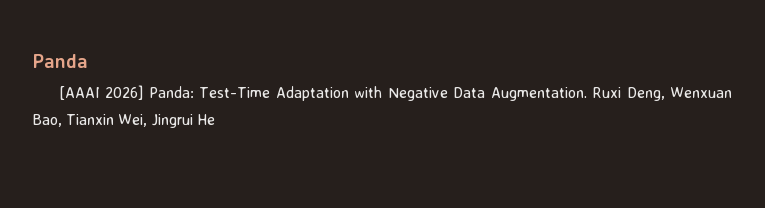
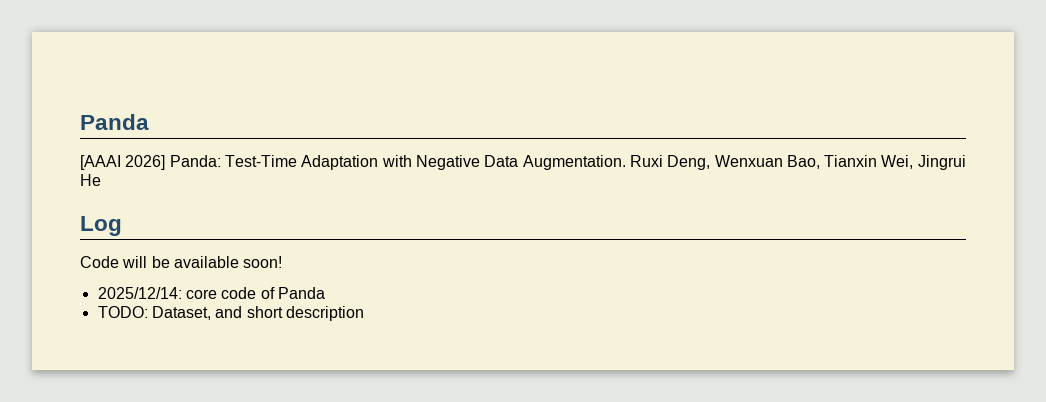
+ Log
+ Code will be available soon!
+ 2025/12/14: core code of Panda
+ TODO: Dataset, and short description

